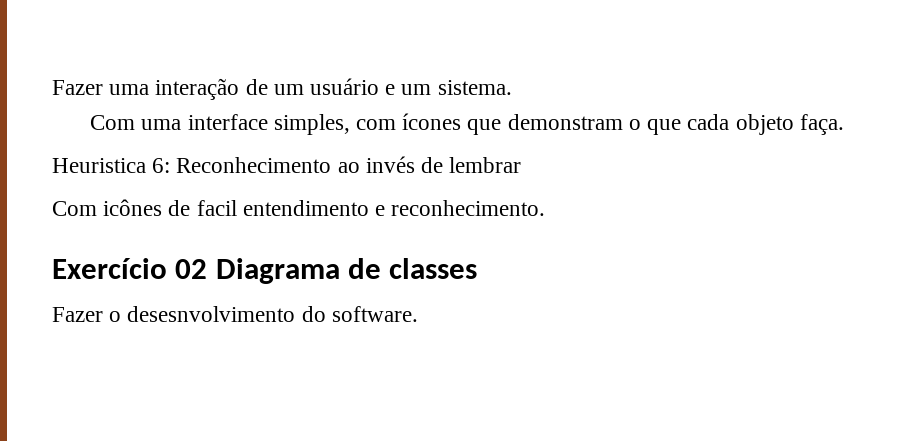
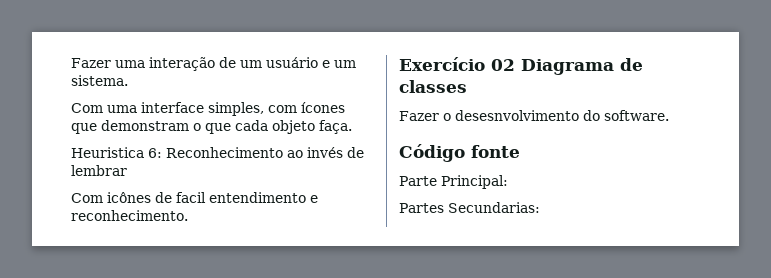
+ Código fonte
+ Parte Principal:
+ Partes Secundarias:

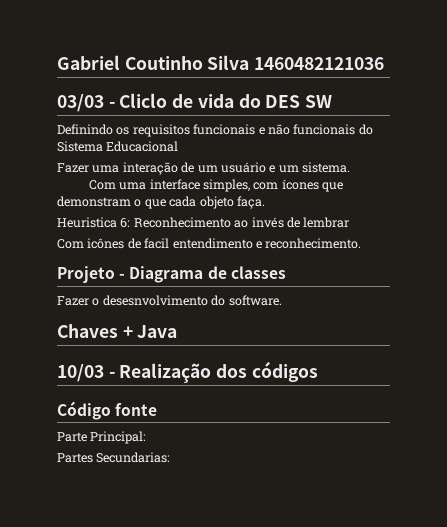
+ Gabriel Coutinho Silva 1460482121036
+ 03/03 - Cliclo de vida do DES SW
+ Definindo os requisitos funcionais e não funcionais do Sistema Educacional
- Exercício 02 Diagrama de classes
+ Projeto - Diagrama de classes
+ Chaves + Java
+ 10/03 - Realização dos códigos

